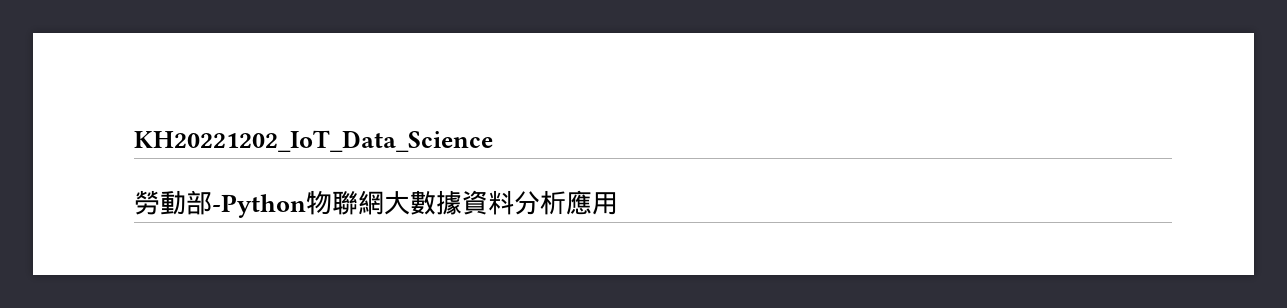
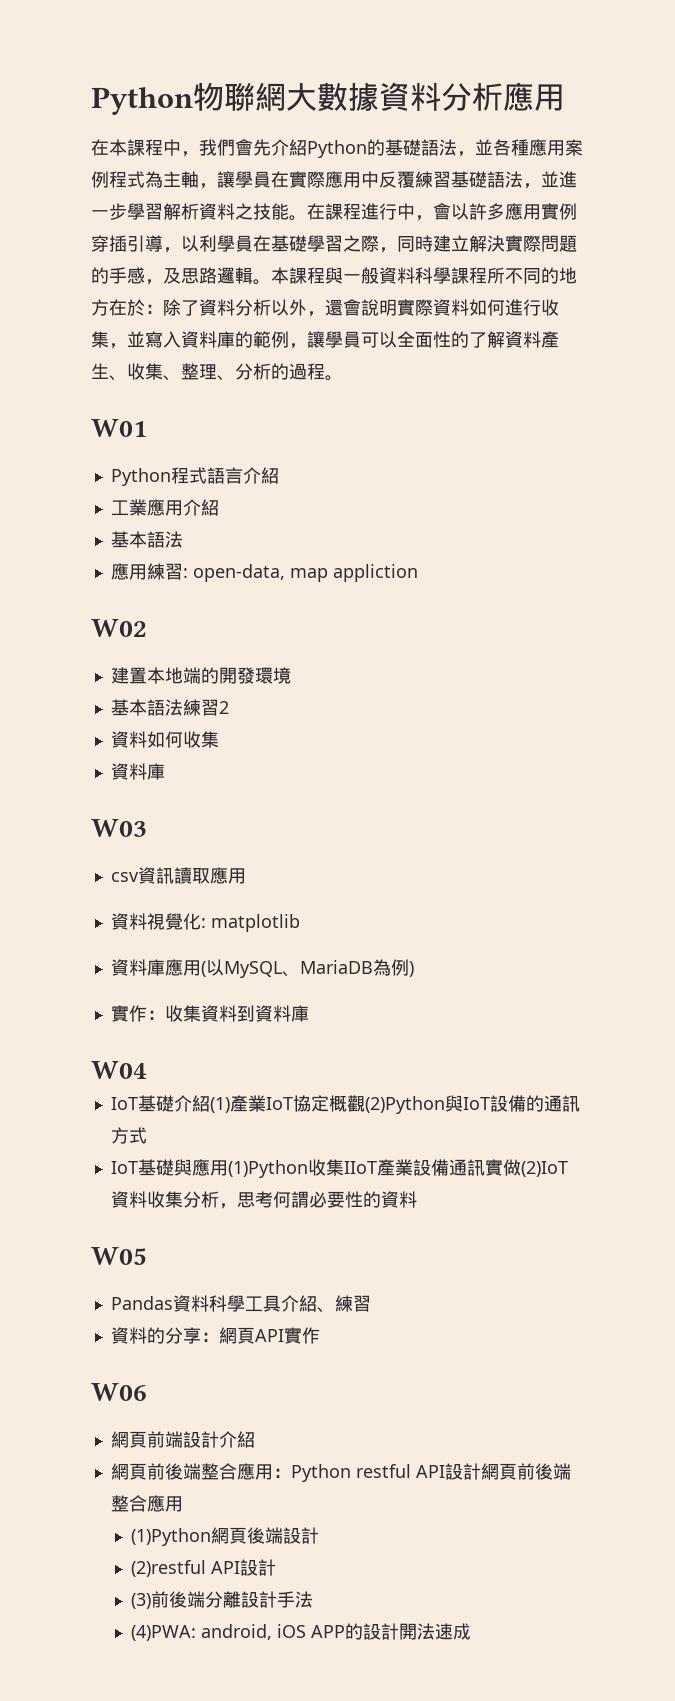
- KH20221202_IoT_Data_Science
- 勞動部-Python物聯網大數據資料分析應用
+ Python物聯網大數據資料分析應用
+ 在本課程中，我們會先介紹Python的基礎語法，並各種應用案例程式為主軸，讓學員在實際應用中反覆練習基礎語法，並進一步學習解析資料之技能。在課程進行中，會以許多應用實例穿插引導，以利學員在基礎學習之際，同時建立解決實際問題的手感，及思路邏輯。本課程與一般資料科學課程所不同的地方在於：除了資料分析以外，還會說明實際資料如何進行收集，並寫入資料庫的範例，讓學員可以全面性的了解資料產生、收集、整理、分析的過程。
+ W01
+ Python程式語言介紹
+ 工業應用介紹
+ 基本語法
+ 應用練習: open-data, map appliction
+ W02
+ 建置本地端的開發環境
+ 基本語法練習2
+ 資料如何收集
+ 資料庫
+ W03
+ csv資訊讀取應用
+ 資料視覺化: matplotlib
+ 資料庫應用(以MySQL、MariaDB為例)
+ 實作：收集資料到資料庫
+ W04
+ IoT基礎介紹(1)產業IoT協定概觀(2)Python與IoT設備的通訊方式
+ IoT基礎與應用(1)Python收集IIoT產業設備通訊實做(2)IoT資料收集分析，思考何謂必要性的資料
+ W05
+ Pandas資料科學工具介紹、練習
+ 資料的分享：網頁API實作
+ W06
+ 網頁前端設計介紹
+ 網頁前後端整合應用：Python restful API設計網頁前後端整合應用
+ (1)Python網頁後端設計
+ (2)restful API設計
+ (3)前後端分離設計手法
+ (4)PWA: android, iOS APP的設計開法速成

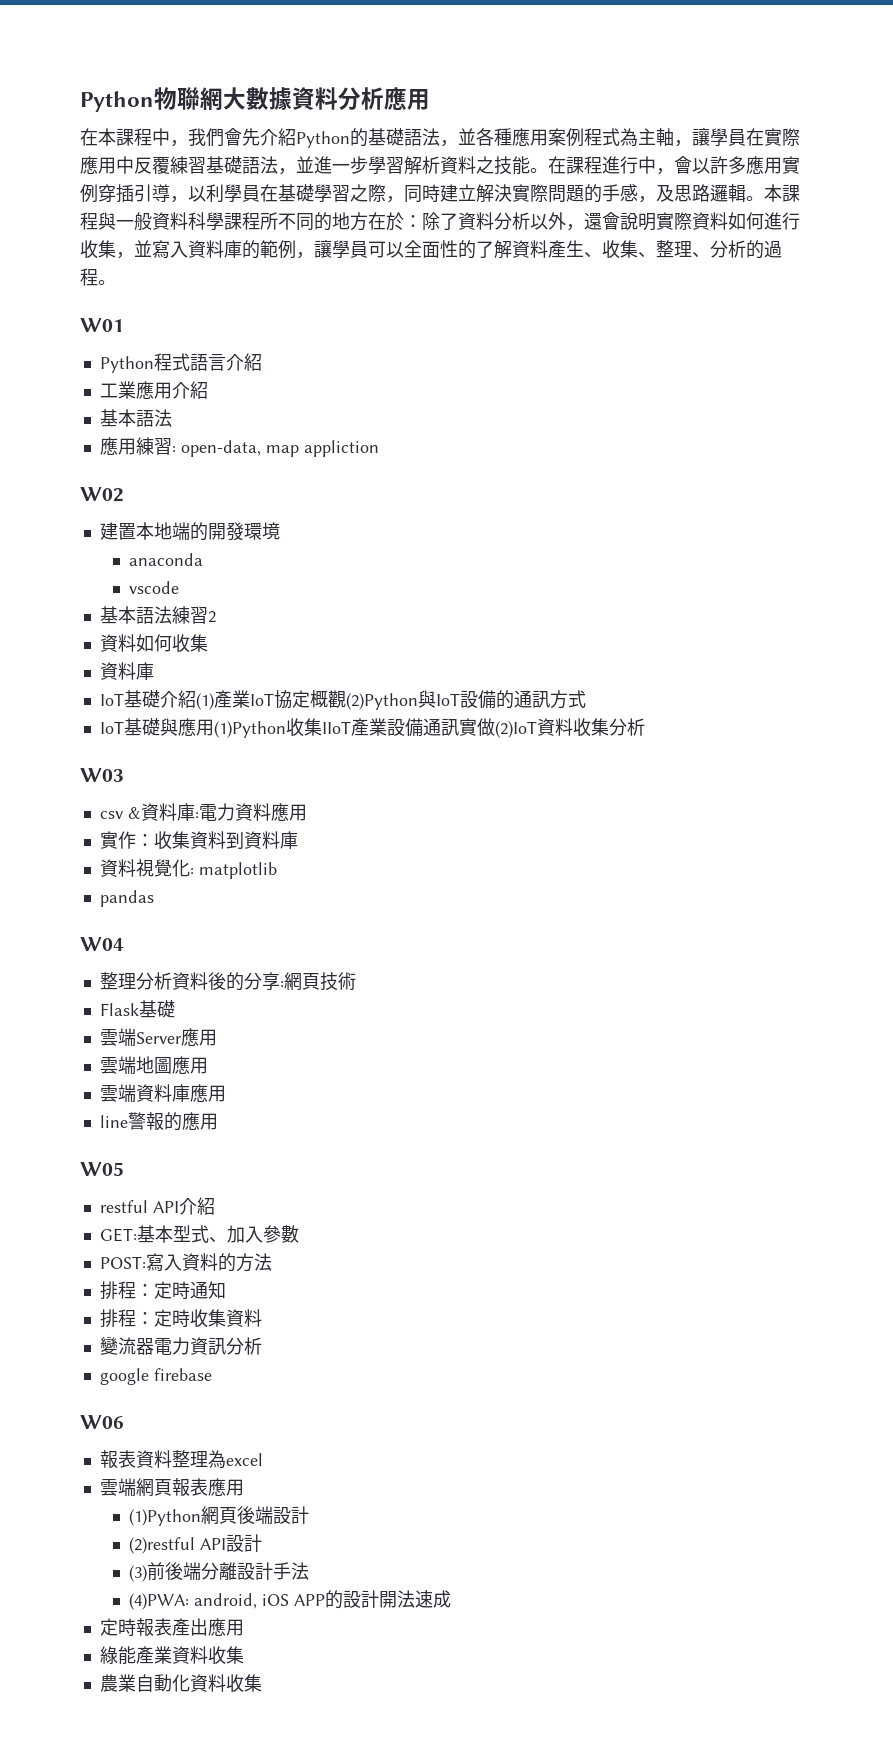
+ anaconda
+ vscode
- W03
- csv資訊讀取應用
- 資料視覺化: matplotlib
- 資料庫應用(以MySQL、MariaDB為例)
- 實作：收集資料到資料庫
- W04
- IoT基礎與應用(1)Python收集IIoT產業設備通訊實做(2)IoT資料收集分析，思考何謂必要性的資料
+ IoT基礎與應用(1)Python收集IIoT產業設備通訊實做(2)IoT資料收集分析
+ W03
+ csv &資料庫:電力資料應用
+ 實作：收集資料到資料庫
+ 資料視覺化: matplotlib
+ pandas
+ W04
+ 整理分析資料後的分享:網頁技術
+ Flask基礎
+ 雲端Server應用
+ 雲端地圖應用
+ 雲端資料庫應用
+ line警報的應用
  W05
- Pandas資料科學工具介紹、練習
- 資料的分享：網頁API實作
+ restful API介紹
+ GET:基本型式、加入參數
+ POST:寫入資料的方法
+ 排程：定時通知
+ 排程：定時收集資料
+ 變流器電力資訊分析
+ google firebase
  W06
- 網頁前端設計介紹
- 網頁前後端整合應用：Python restful API設計網頁前後端整合應用
+ 報表資料整理為excel
+ 雲端網頁報表應用
+ 定時報表產出應用
+ 綠能產業資料收集
+ 農業自動化資料收集

